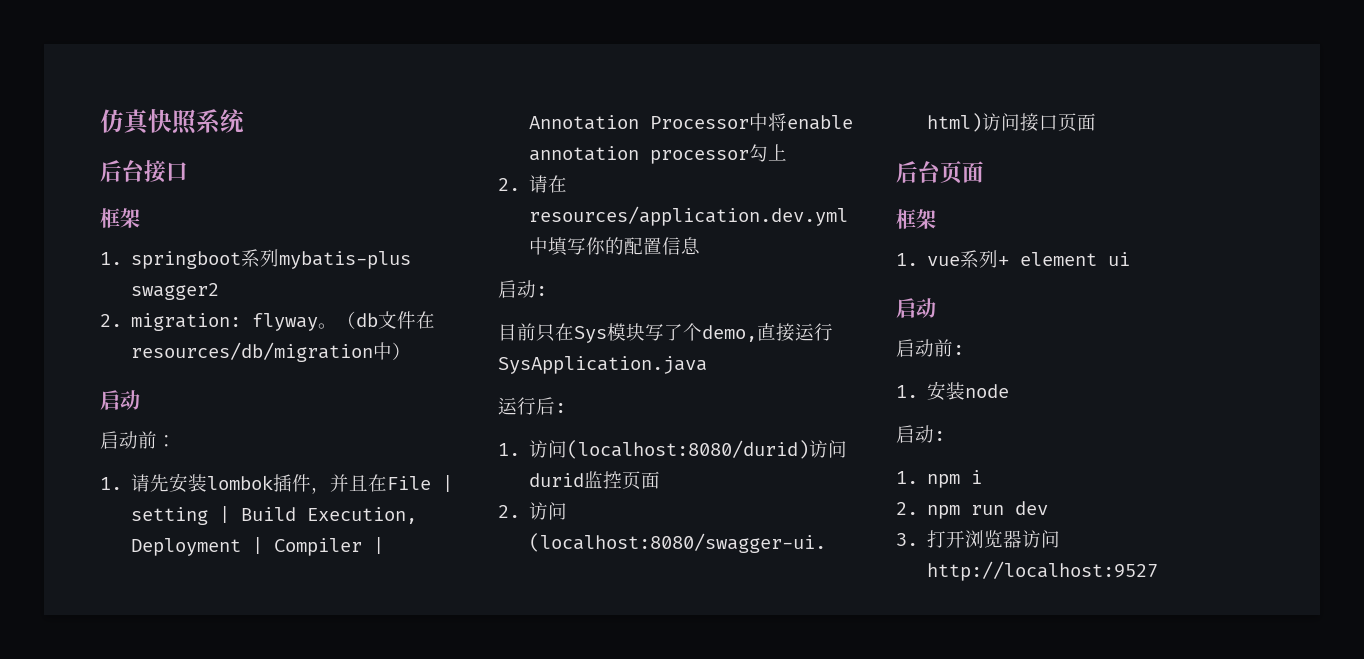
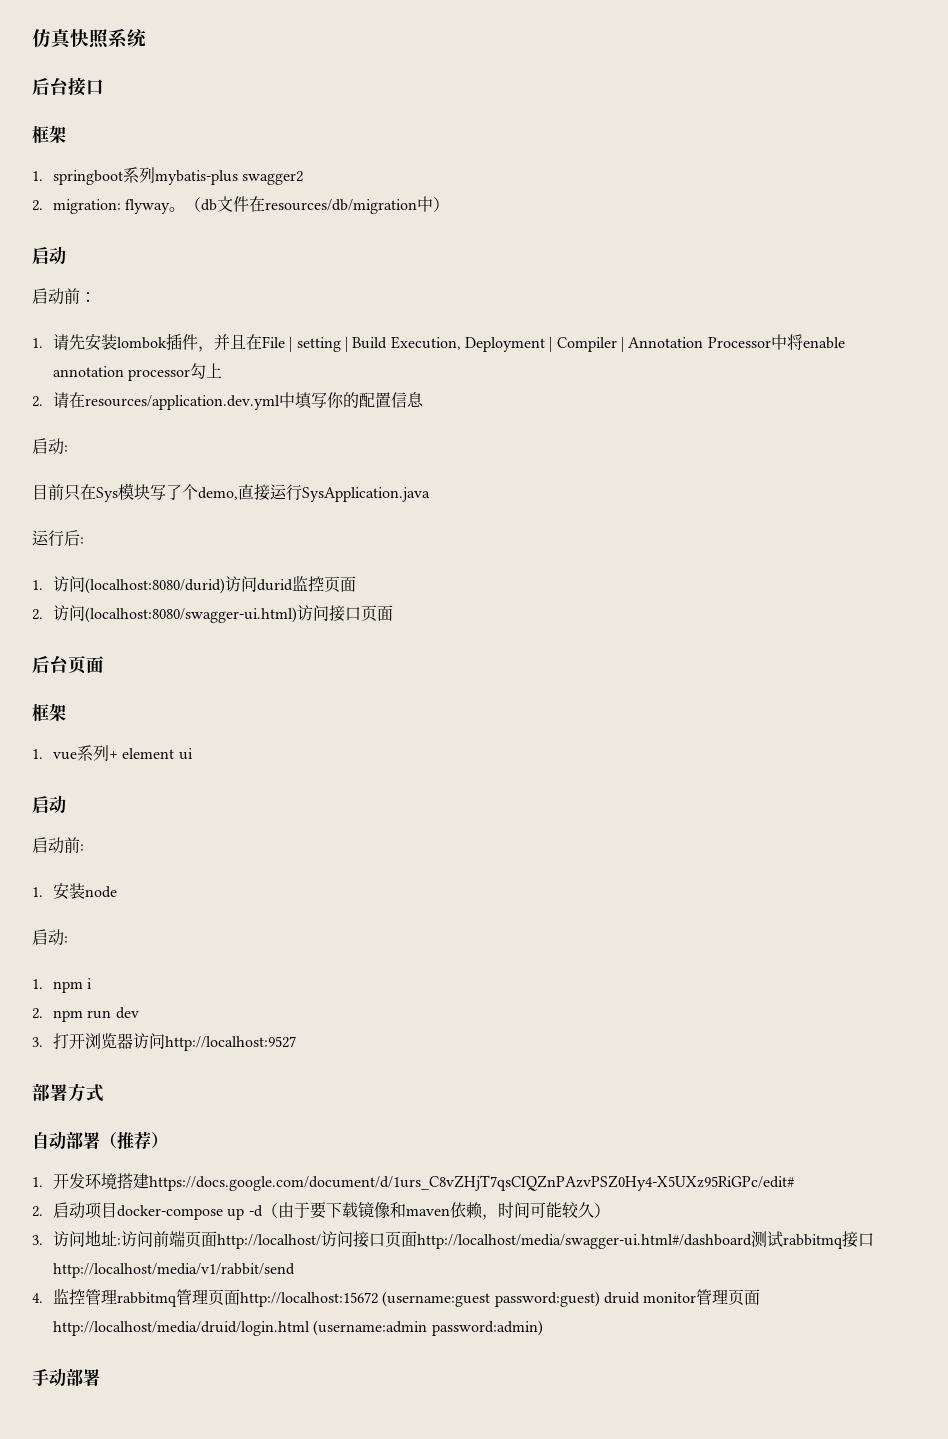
+ 部署方式
+ 自动部署（推荐）
+ 1.开发环境搭建https://docs.google.com/document/d/1urs_C8vZHjT7qsCIQZnPAzvPSZ0Hy4-X5UXz95RiGPc/edit#
+ 2.启动项目docker-compose up -d（由于要下载镜像和maven依赖，时间可能较久）
+ 3.访问地址:访问前端页面http://localhost/访问接口页面http://localhost/media/swagger-ui.html#/dashboard测试rabbitmq接口http://localhost/media/v1/rabbit/send
+ 4.监控管理rabbitmq管理页面http://localhost:15672 (username:guest password:guest) druid monitor管理页面http://localhost/media/druid/login.html (username:admin password:admin)
+ 手动部署

